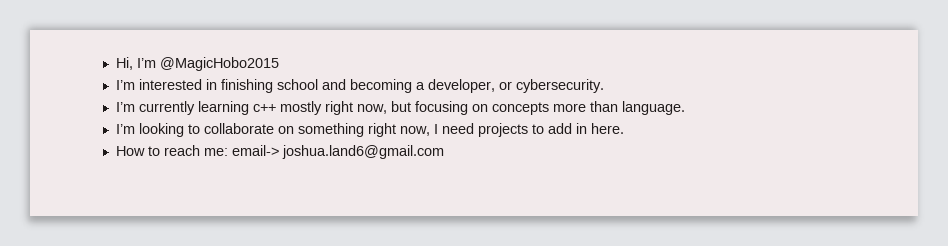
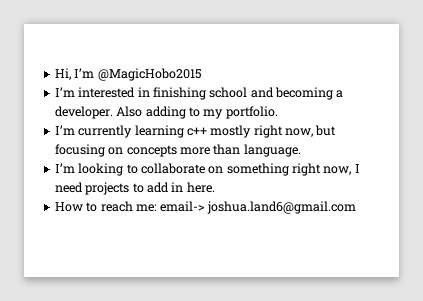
- I’m interested in finishing school and becoming a developer, or cybersecurity.
+ I’m interested in finishing school and becoming a developer. Also adding to my portfolio.

